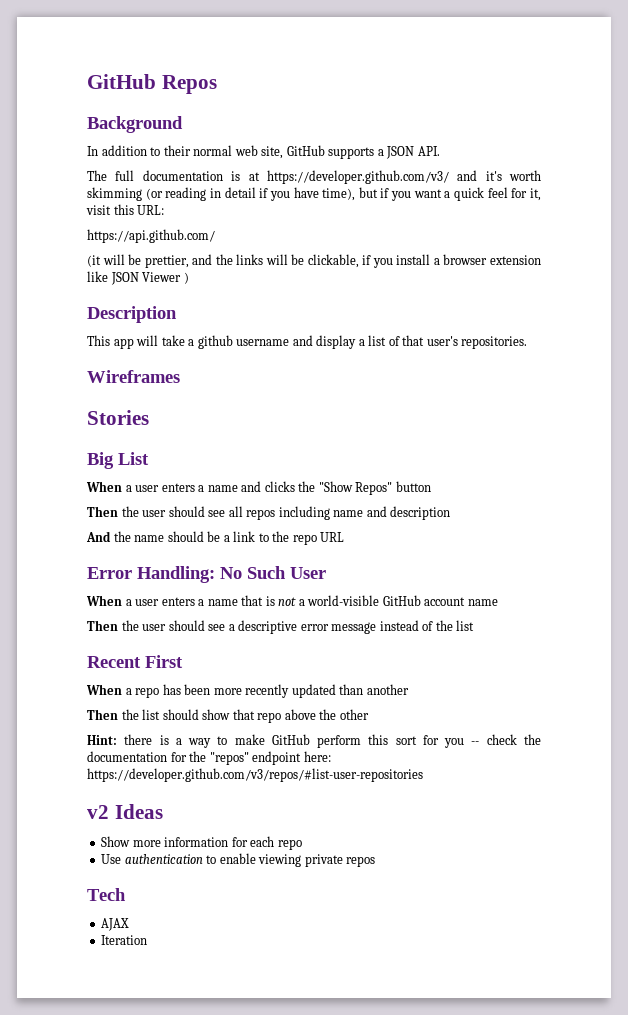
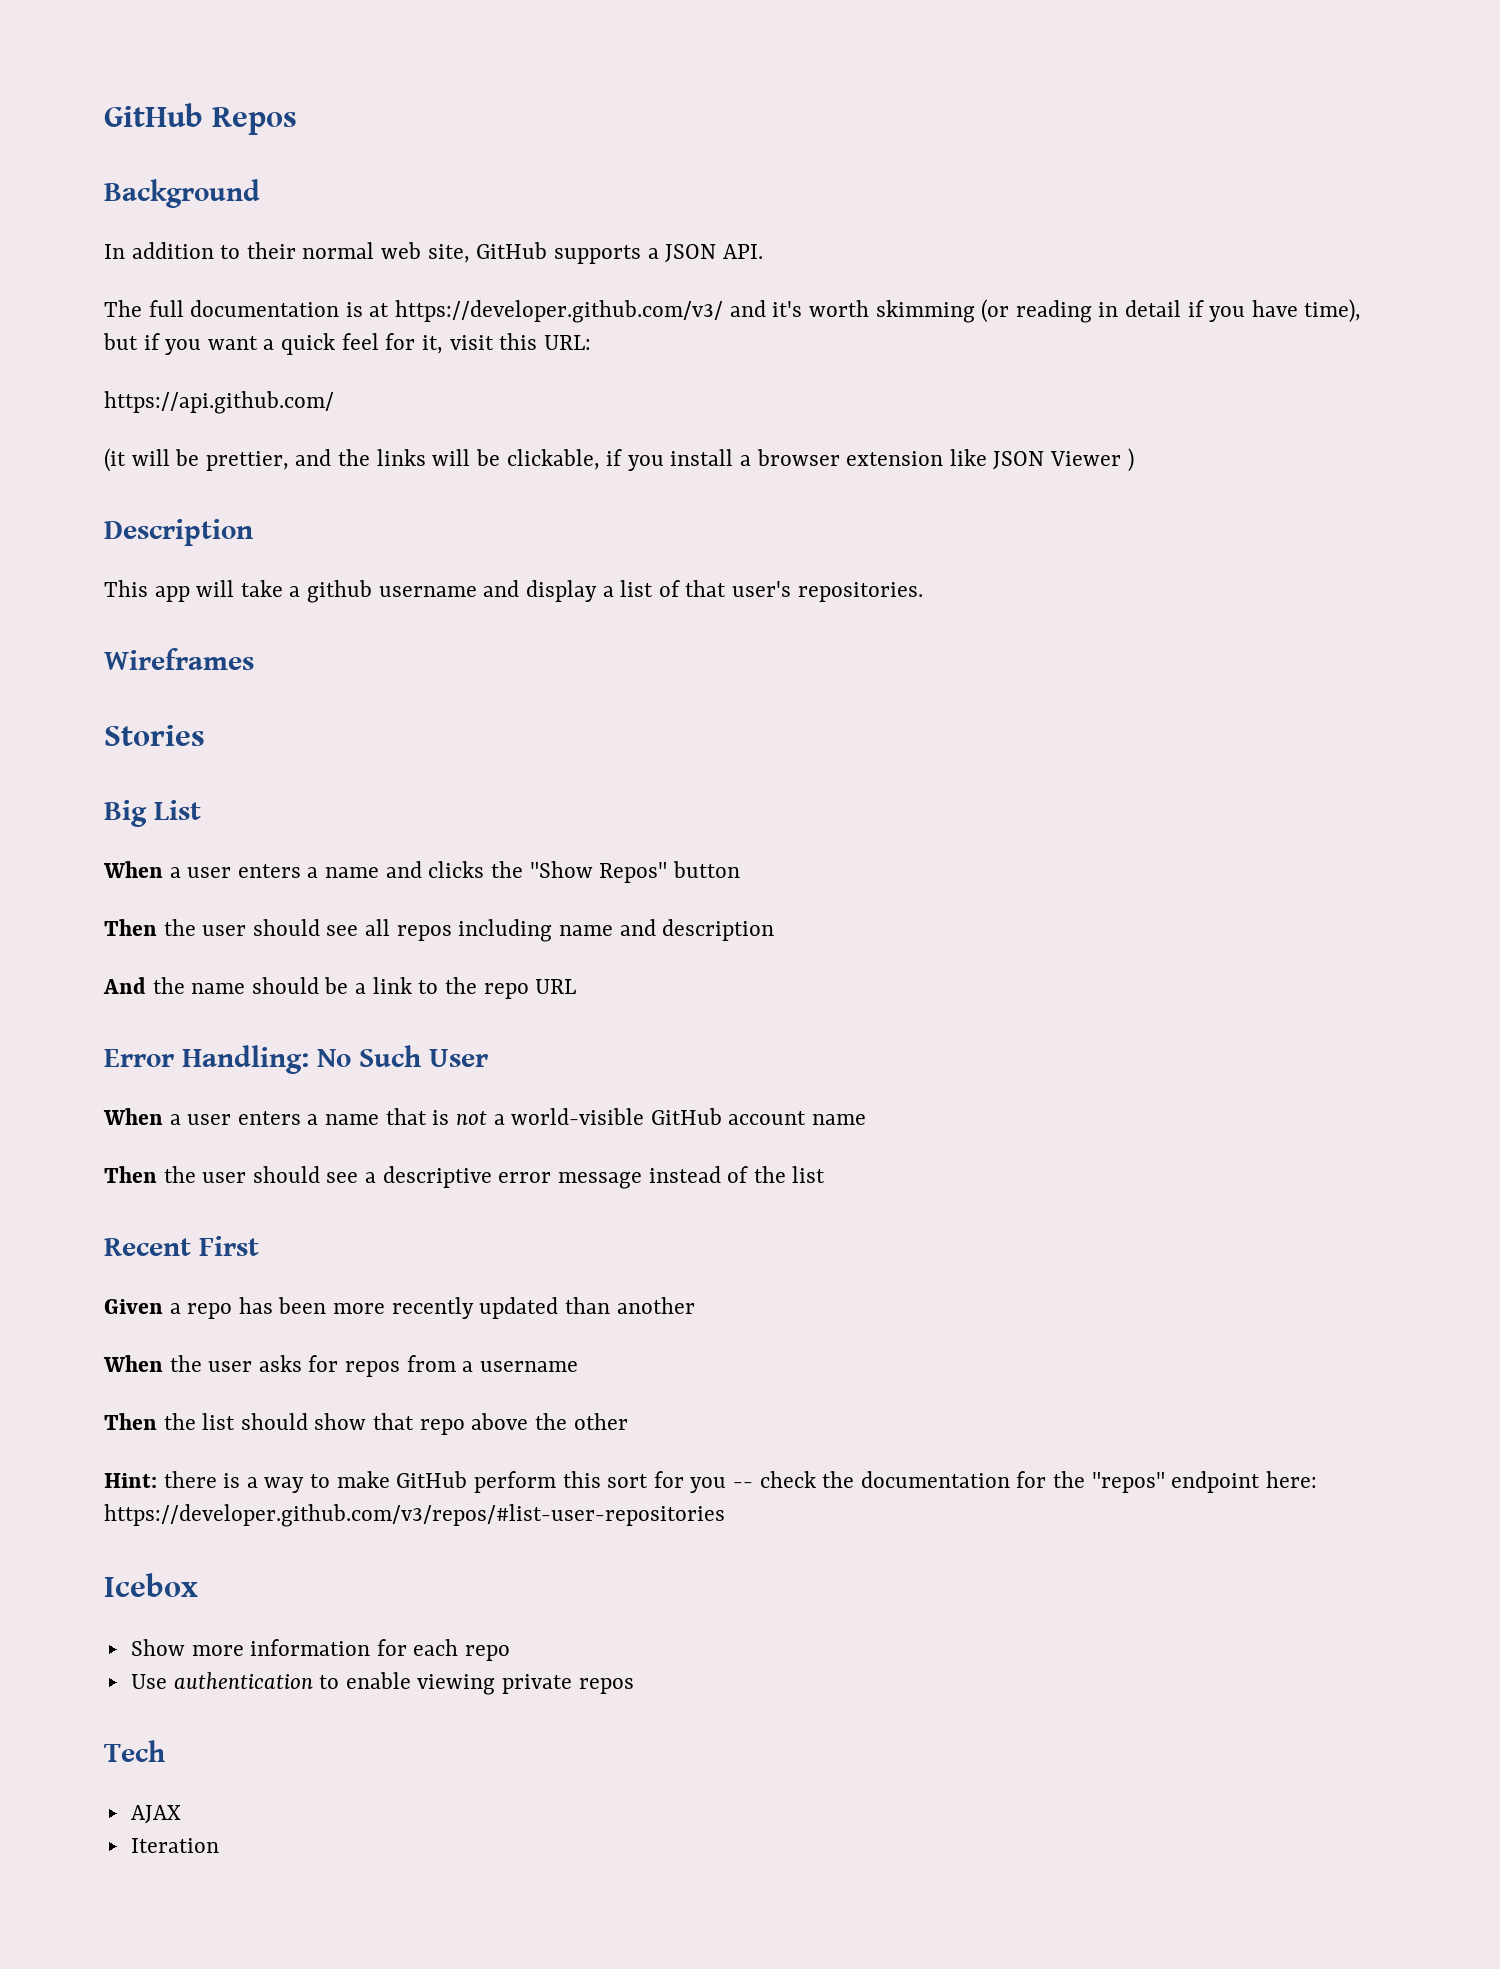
- When a repo has been more recently updated than another
+ Given a repo has been more recently updated than another
+ When the user asks for repos from a username
- v2 Ideas
+ Icebox

